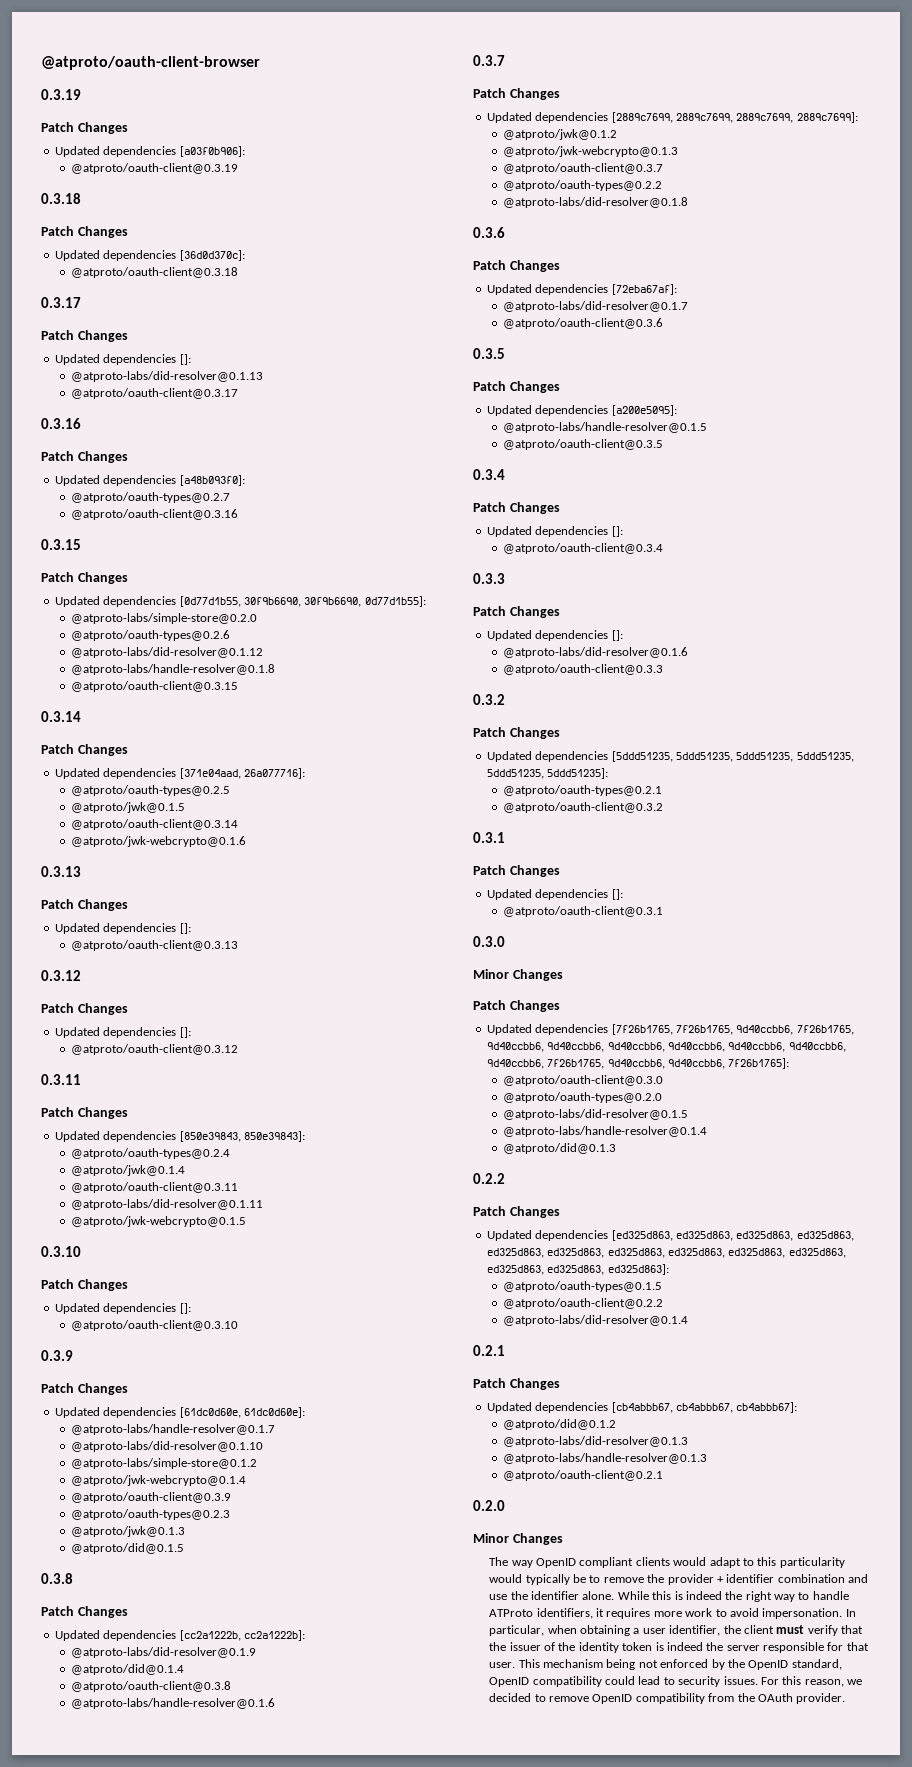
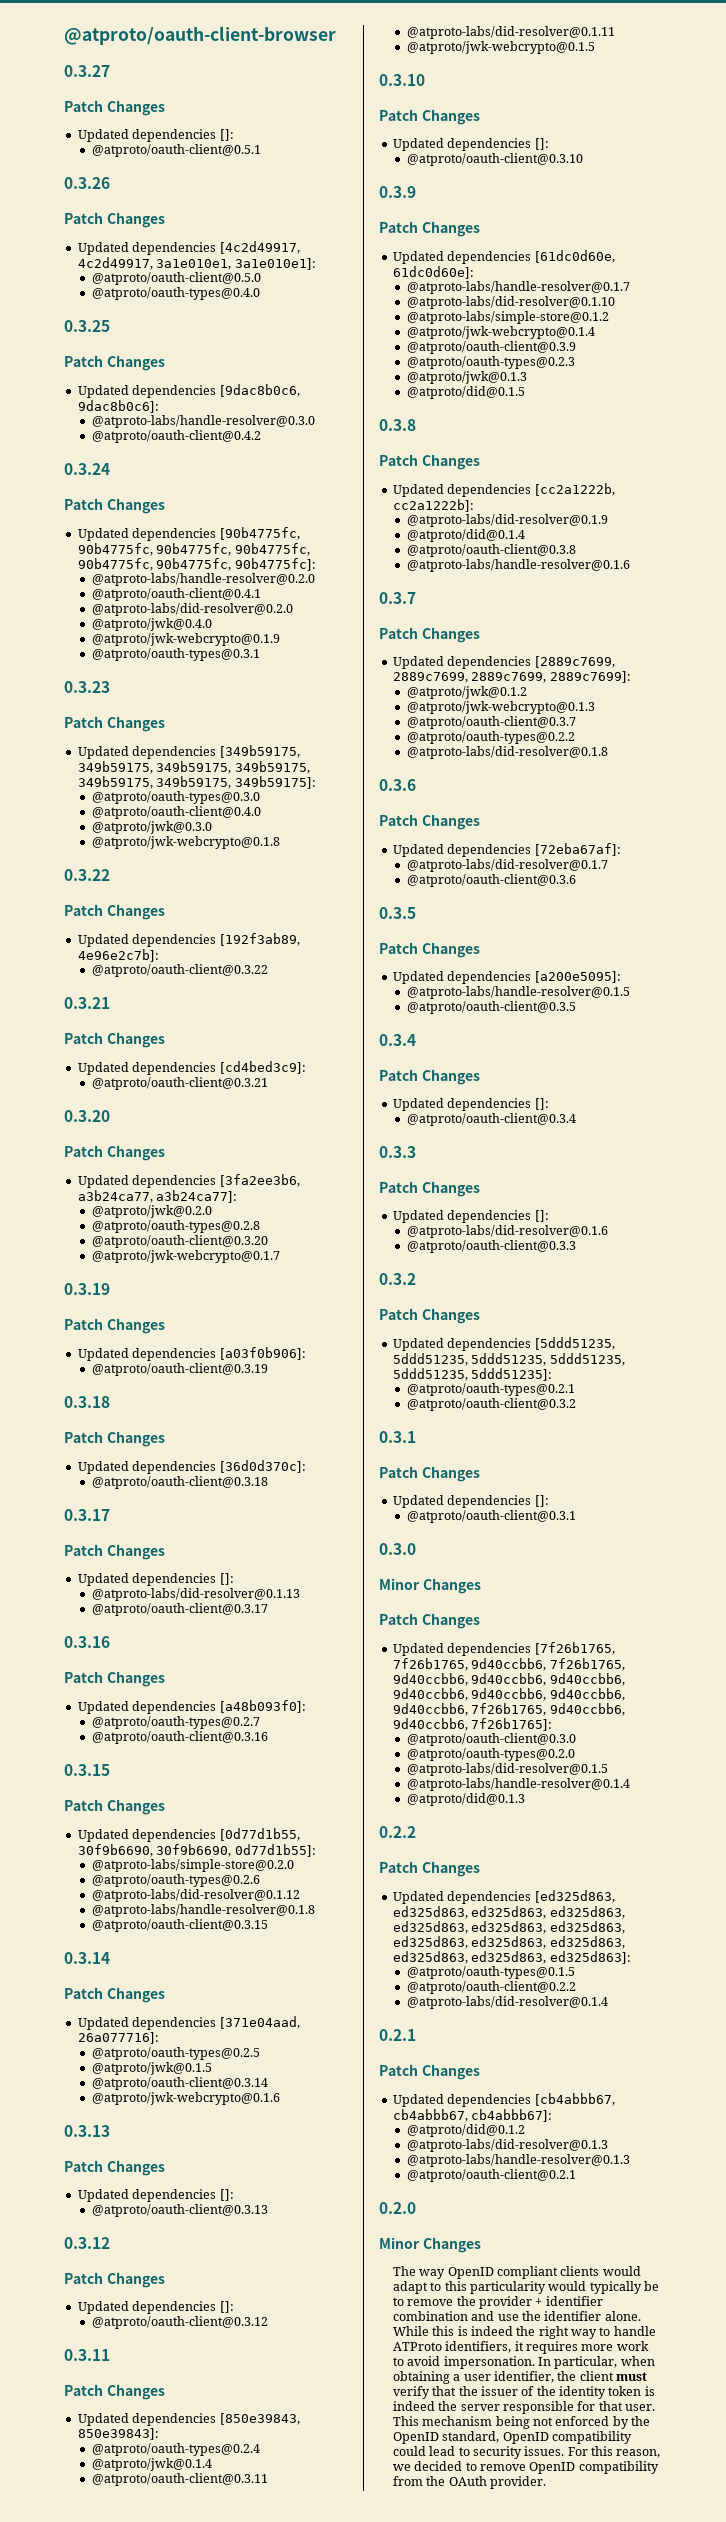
+ 0.3.27
+ Patch Changes
+ Updated dependencies []:
+ @atproto/oauth-client@0.5.1
+ 0.3.26
+ Patch Changes
+ Updated dependencies [4c2d49917, 4c2d49917, 3a1e010e1, 3a1e010e1]:
+ @atproto/oauth-client@0.5.0
+ @atproto/oauth-types@0.4.0
+ 0.3.25
+ Patch Changes
+ Updated dependencies [9dac8b0c6, 9dac8b0c6]:
+ @atproto-labs/handle-resolver@0.3.0
+ @atproto/oauth-client@0.4.2
+ 0.3.24
+ Patch Changes
+ Updated dependencies [90b4775fc, 90b4775fc, 90b4775fc, 90b4775fc, 90b4775fc, 90b4775fc, 90b4775fc]:
+ @atproto-labs/handle-resolver@0.2.0
+ @atproto/oauth-client@0.4.1
+ @atproto-labs/did-resolver@0.2.0
+ @atproto/jwk@0.4.0
+ @atproto/jwk-webcrypto@0.1.9
+ @atproto/oauth-types@0.3.1
+ 0.3.23
+ Patch Changes
+ Updated dependencies [349b59175, 349b59175, 349b59175, 349b59175, 349b59175, 349b59175, 349b59175]:
+ @atproto/oauth-types@0.3.0
+ @atproto/oauth-client@0.4.0
+ @atproto/jwk@0.3.0
+ @atproto/jwk-webcrypto@0.1.8
+ 0.3.22
+ Patch Changes
+ Updated dependencies [192f3ab89, 4e96e2c7b]:
+ @atproto/oauth-client@0.3.22
+ 0.3.21
+ Patch Changes
+ Updated dependencies [cd4bed3c9]:
+ @atproto/oauth-client@0.3.21
+ 0.3.20
+ Patch Changes
+ Updated dependencies [3fa2ee3b6, a3b24ca77, a3b24ca77]:
+ @atproto/jwk@0.2.0
+ @atproto/oauth-types@0.2.8
+ @atproto/oauth-client@0.3.20
+ @atproto/jwk-webcrypto@0.1.7

